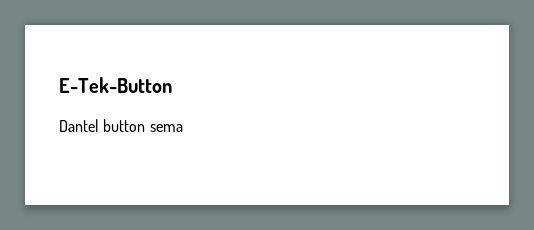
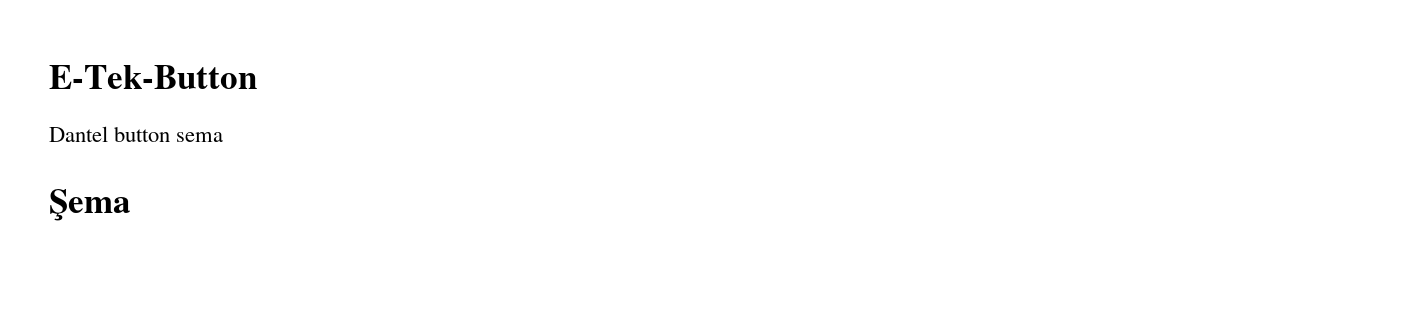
+ Şema

